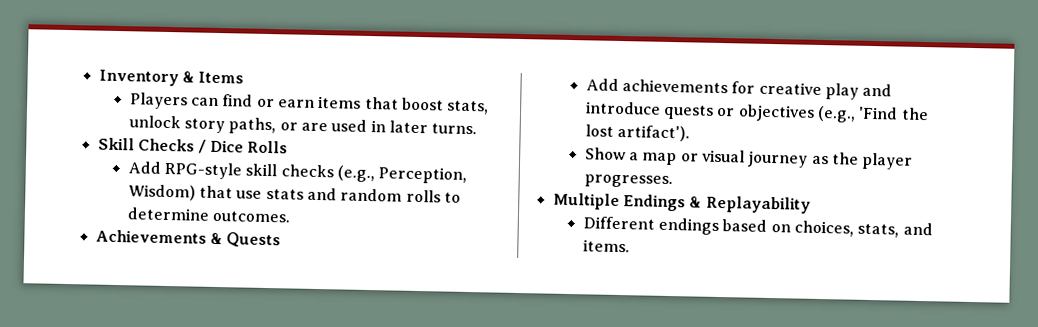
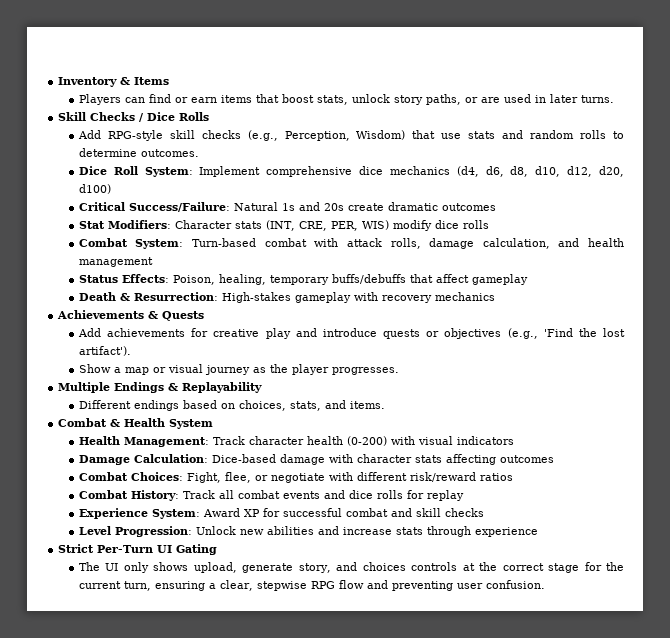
+ Dice Roll System: Implement comprehensive dice mechanics (d4, d6, d8, d10, d12, d20, d100)
+ Critical Success/Failure: Natural 1s and 20s create dramatic outcomes
+ Stat Modifiers: Character stats (INT, CRE, PER, WIS) modify dice rolls
+ Combat System: Turn-based combat with attack rolls, damage calculation, and health management
+ Status Effects: Poison, healing, temporary buffs/debuffs that affect gameplay
+ Death & Resurrection: High-stakes gameplay with recovery mechanics
+ Combat & Health System
+ Health Management: Track character health (0-200) with visual indicators
+ Damage Calculation: Dice-based damage with character stats affecting outcomes
+ Combat Choices: Fight, flee, or negotiate with different risk/reward ratios
+ Combat History: Track all combat events and dice rolls for replay
+ Experience System: Award XP for successful combat and skill checks
+ Level Progression: Unlock new abilities and increase stats through experience
+ Strict Per-Turn UI Gating
+ The UI only shows upload, generate story, and choices controls at the correct stage for the current turn, ensuring a clear, stepwise RPG flow and preventing user confusion.

